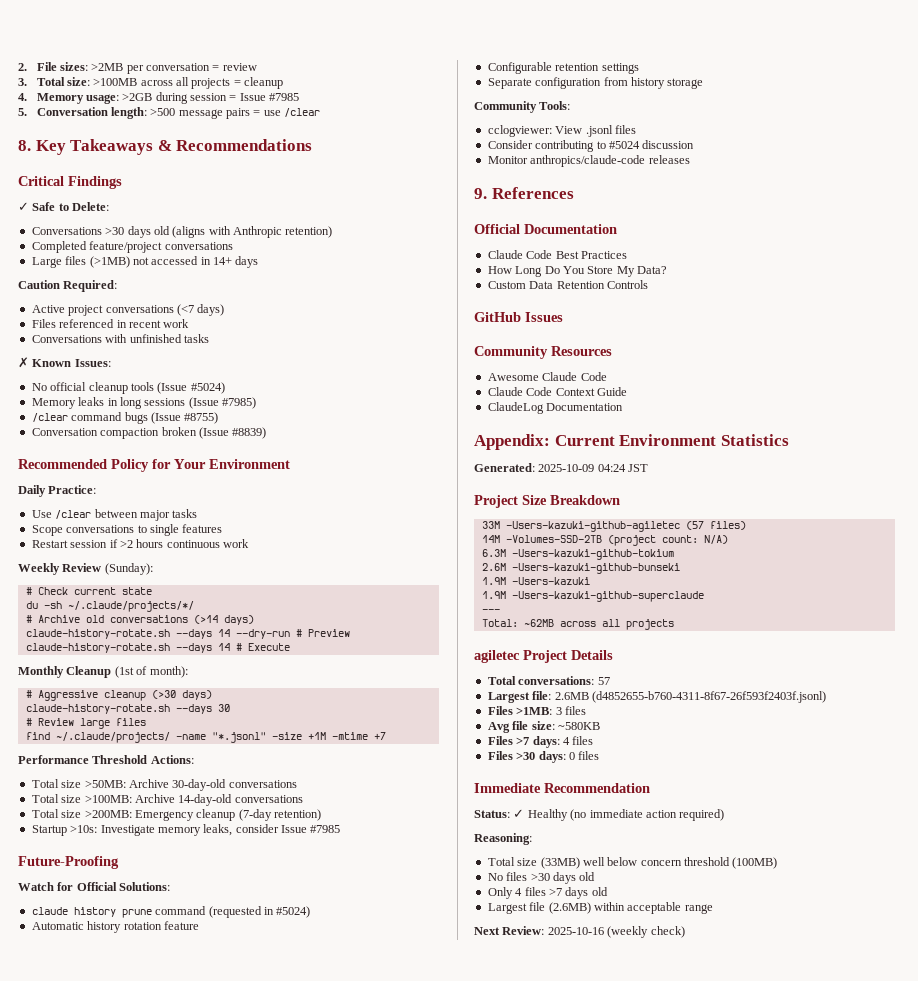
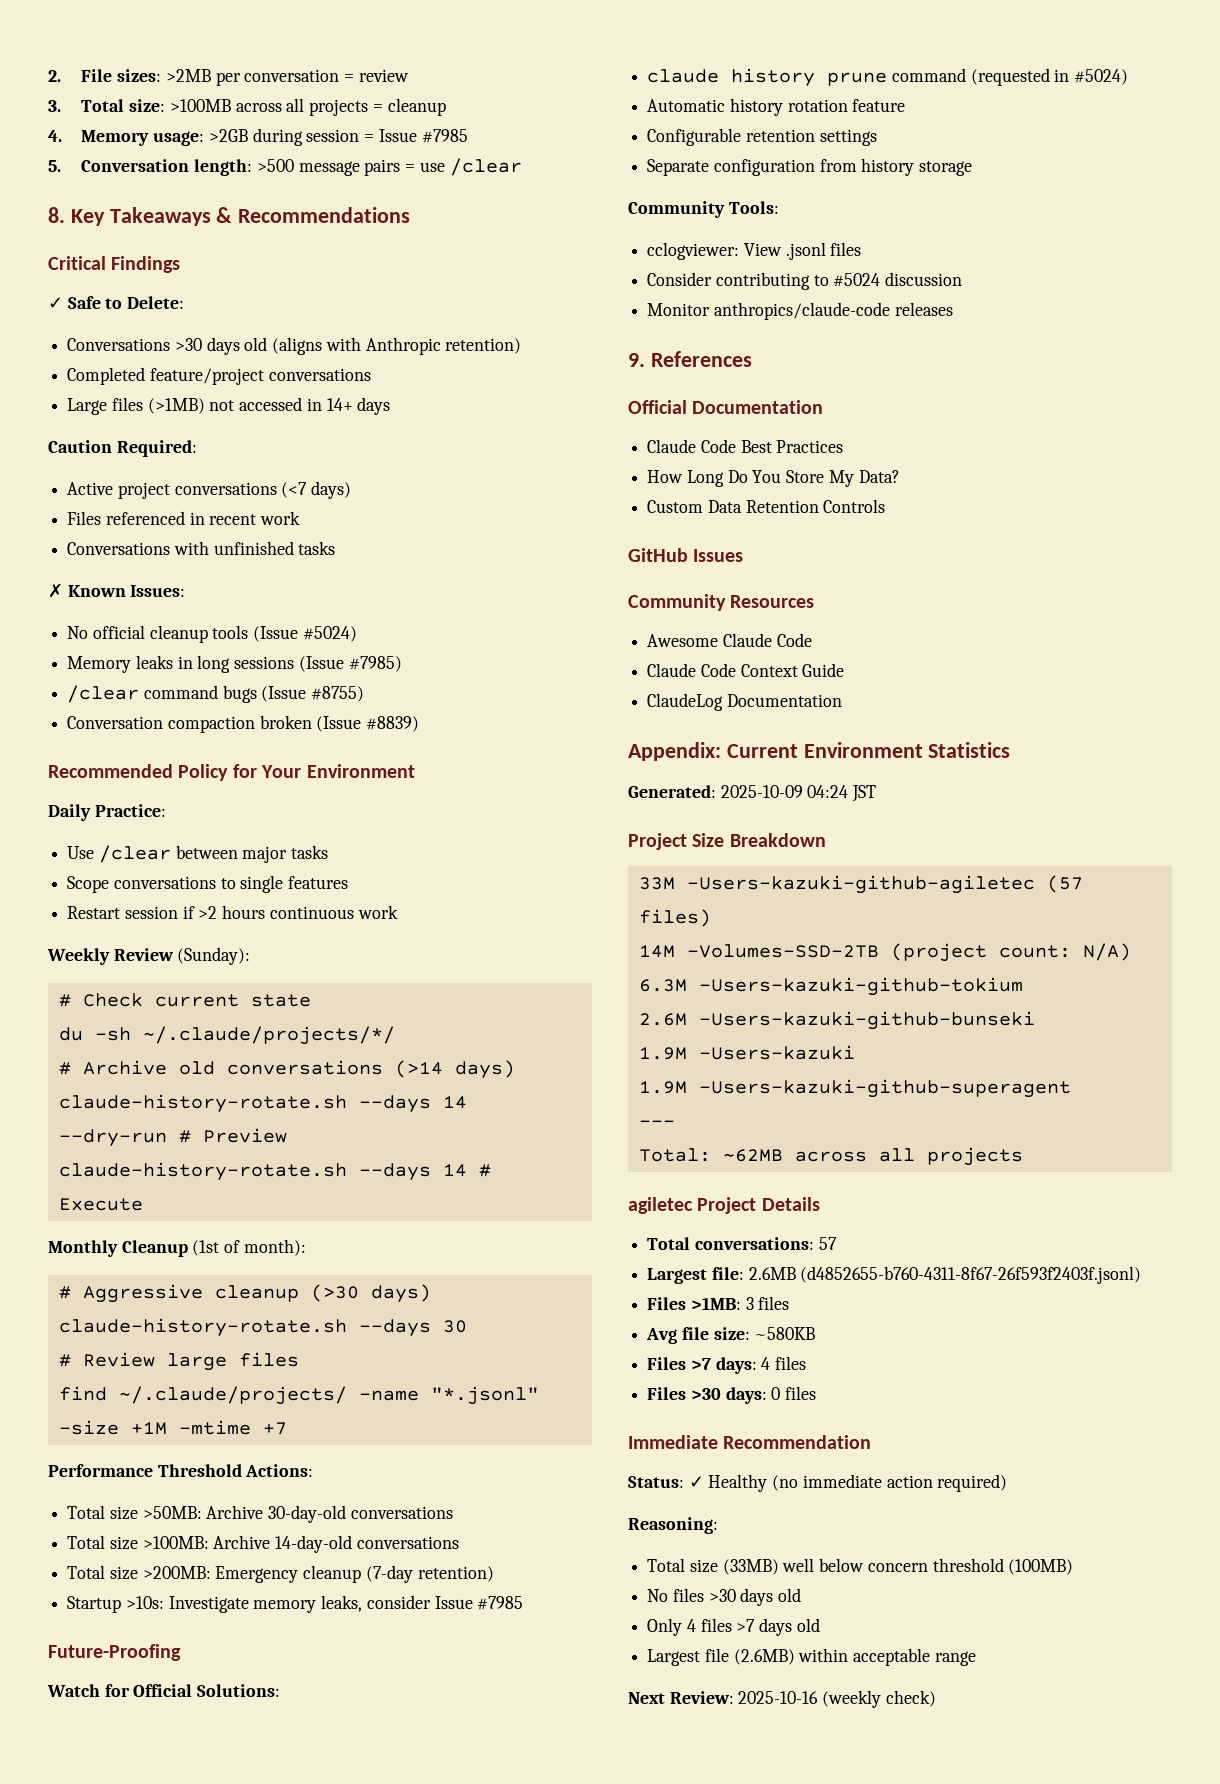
- 1.9M -Users-kazuki-github-superclaude
+ 1.9M -Users-kazuki-github-superagent

